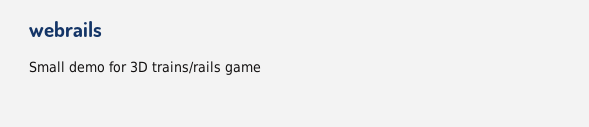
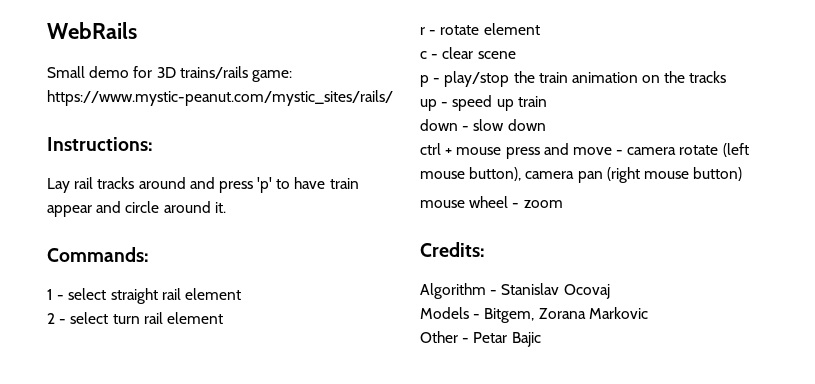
- webrails
+ WebRails
- Small demo for 3D trains/rails game
+ Small demo for 3D trains/rails game: https://www.mystic-peanut.com/mystic_sites/rails/
+ Instructions:
+ Lay rail tracks around and press 'p' to have train appear and circle around it.
+ Commands:
+ 1 - select straight rail element
+ 2 - select turn rail element
+ r - rotate element
+ c - clear scene
+ p - play/stop the train animation on the tracks
+ up - speed up train
+ down - slow down
+ ctrl + mouse press and move - camera rotate (left mouse button), camera pan (right mouse button)
+ mouse wheel - zoom
+ Credits:
+ Algorithm - Stanislav Ocovaj
+ Models - Bitgem, Zorana Markovic
+ Other - Petar Bajic

